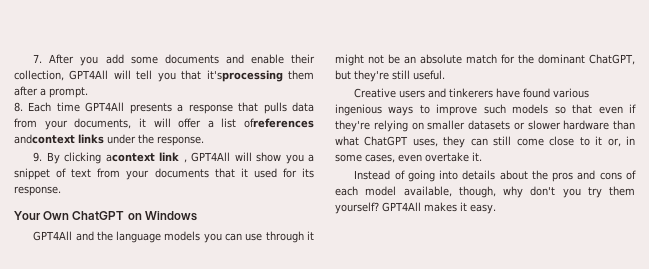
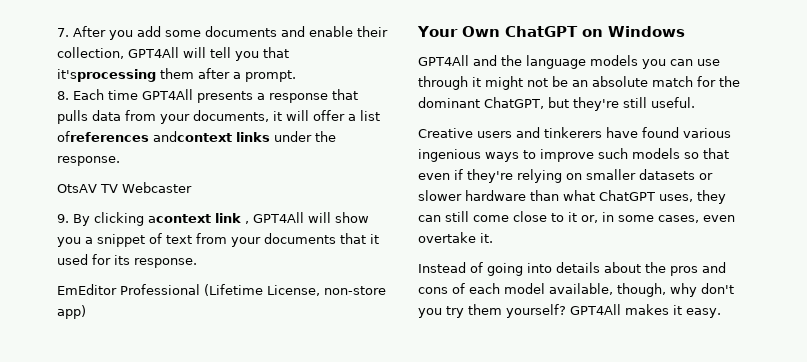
+ OtsAV TV Webcaster
+ EmEditor Professional (Lifetime License, non-store app)

